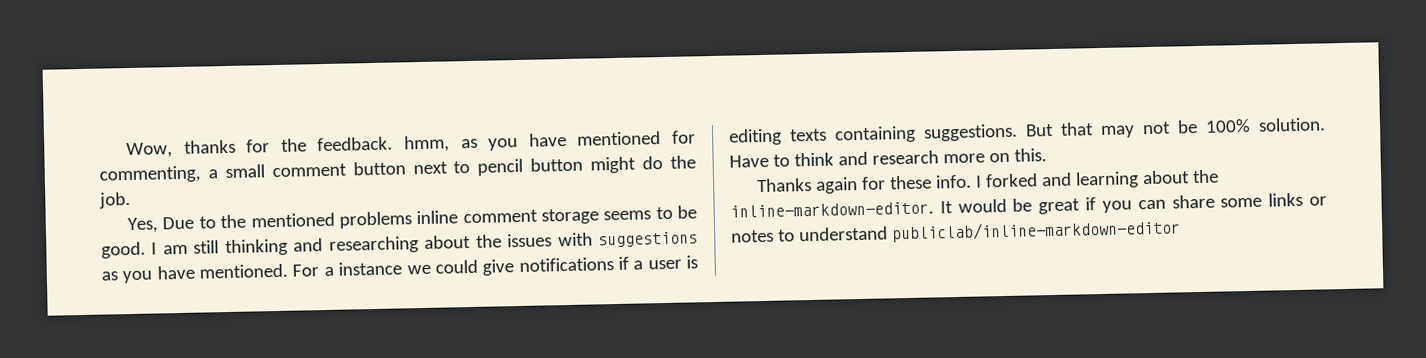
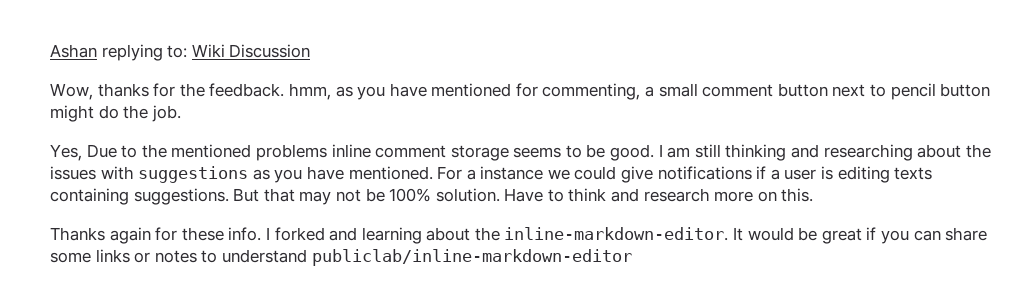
+ Ashan replying to: Wiki Discussion

